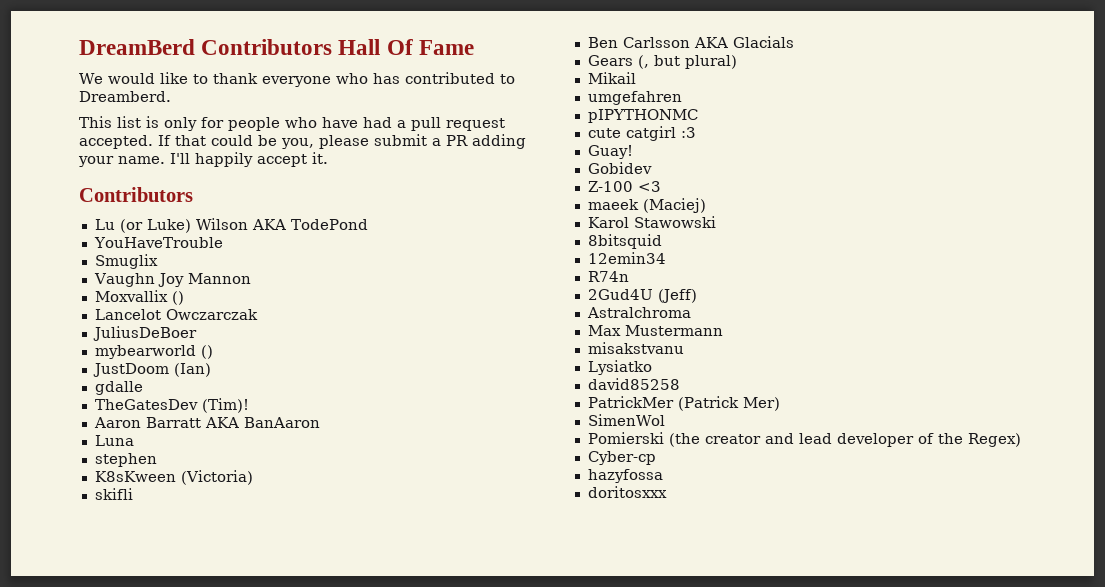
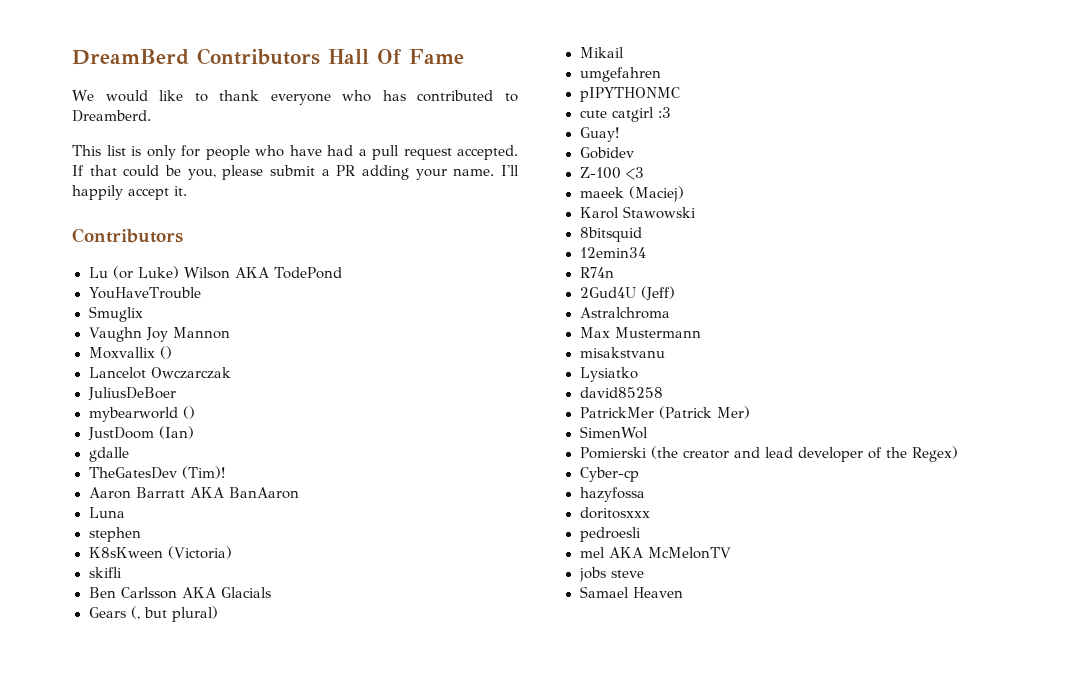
+ pedroesli
+ mel AKA McMelonTV
+ jobs steve
+ Samael Heaven

